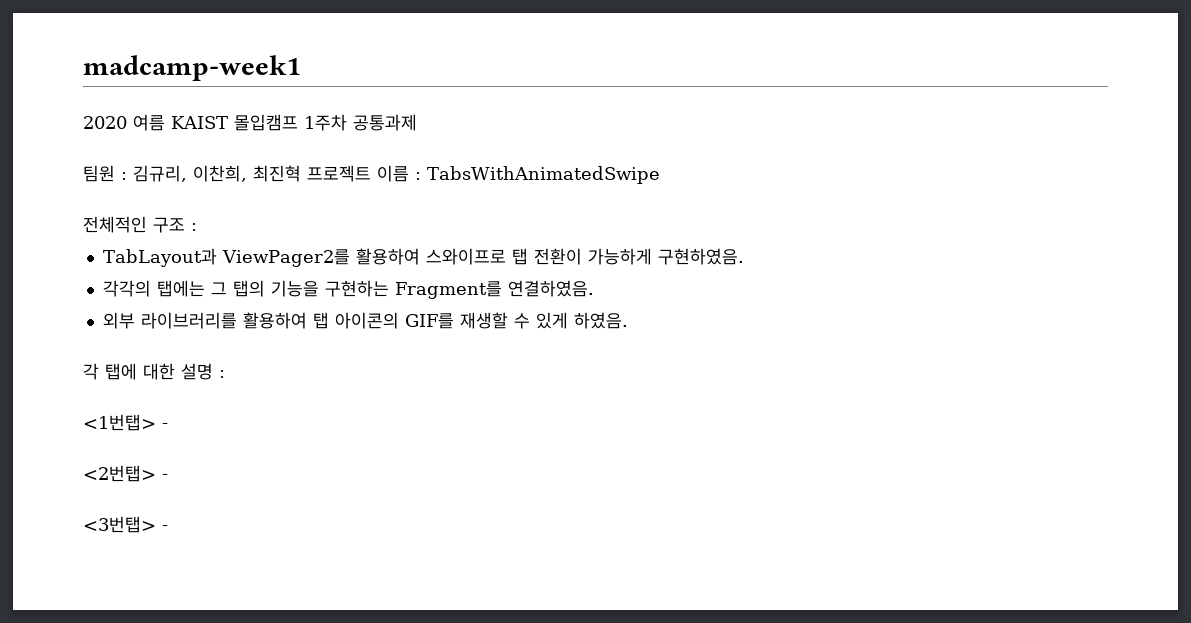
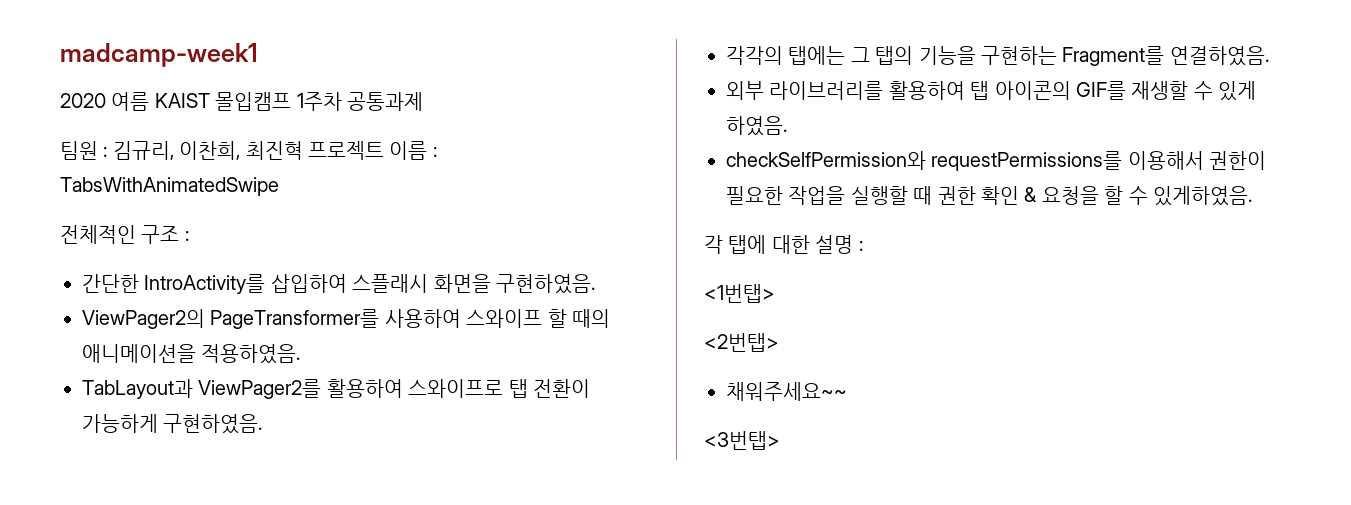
+ 간단한 IntroActivity를 삽입하여 스플래시 화면을 구현하였음.
+ ViewPager2의 PageTransformer를 사용하여 스와이프 할 때의 애니메이션을 적용하였음.
+ checkSelfPermission와 requestPermissions를 이용해서 권한이 필요한 작업을 실행할 때 권한 확인 & 요청을 할 수 있게하였음.
- <1번탭> -
+ <1번탭>
- <2번탭> -
+ <2번탭>
+ 채워주세요~~
- <3번탭> -
+ <3번탭>

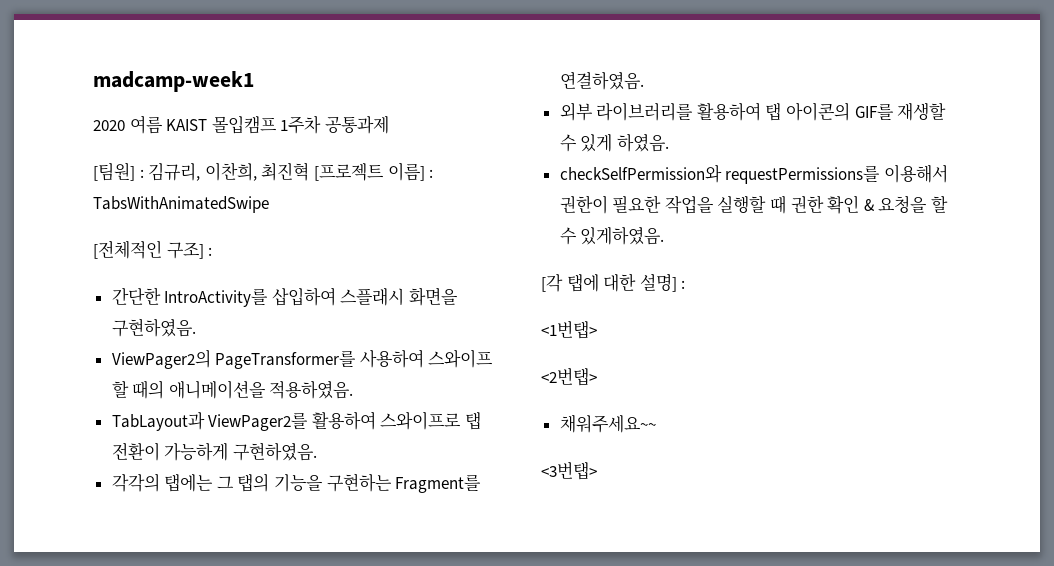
- 팀원 : 김규리, 이찬희, 최진혁 프로젝트 이름 : TabsWithAnimatedSwipe
+ [팀원] : 김규리, 이찬희, 최진혁 [프로젝트 이름] : TabsWithAnimatedSwipe
- 전체적인 구조 :
+ [전체적인 구조] :
- 각 탭에 대한 설명 :
+ [각 탭에 대한 설명] :

